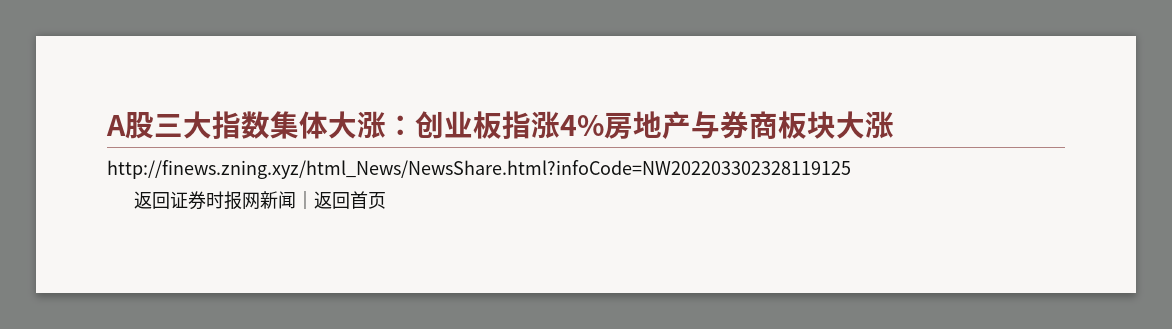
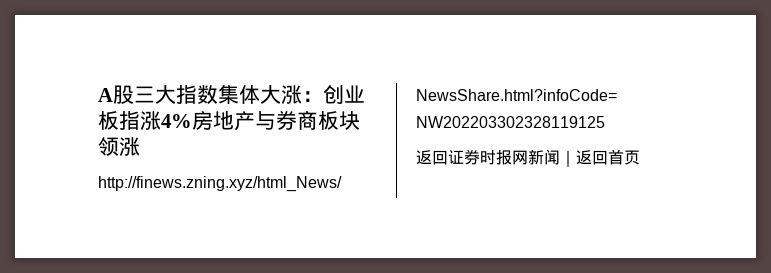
- A股三大指数集体大涨：创业板指涨4%房地产与券商板块大涨
+ A股三大指数集体大涨：创业板指涨4%房地产与券商板块领涨

